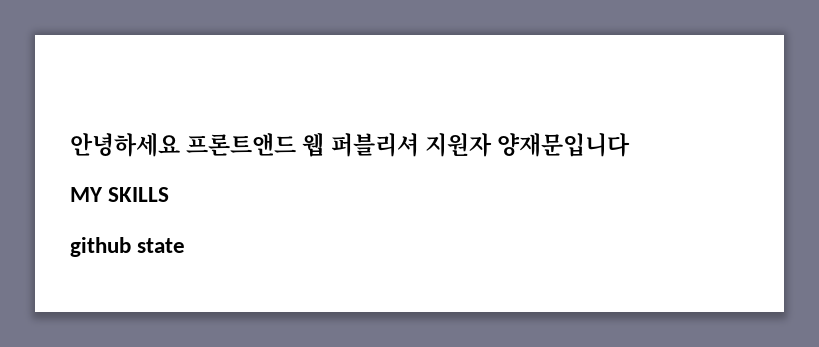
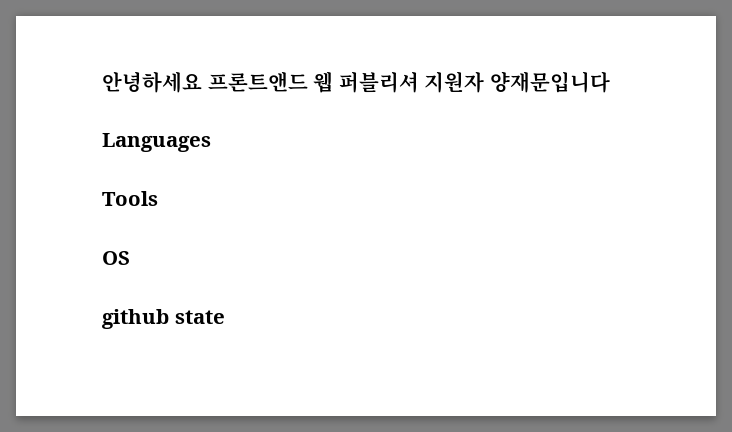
- MY SKILLS
+ Languages
+ Tools
+ OS

